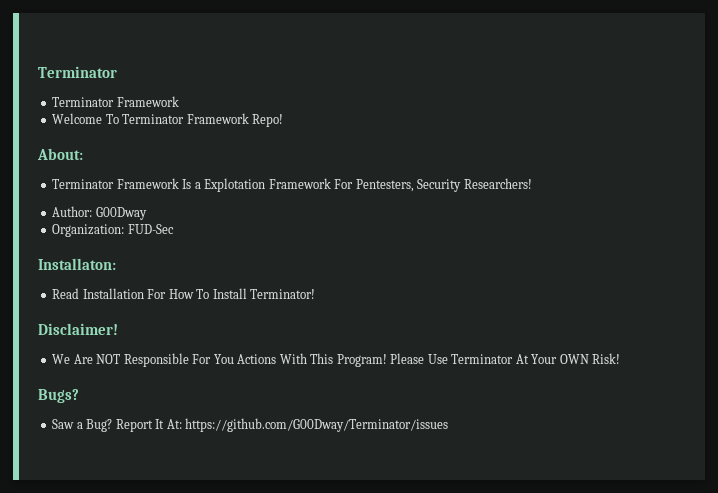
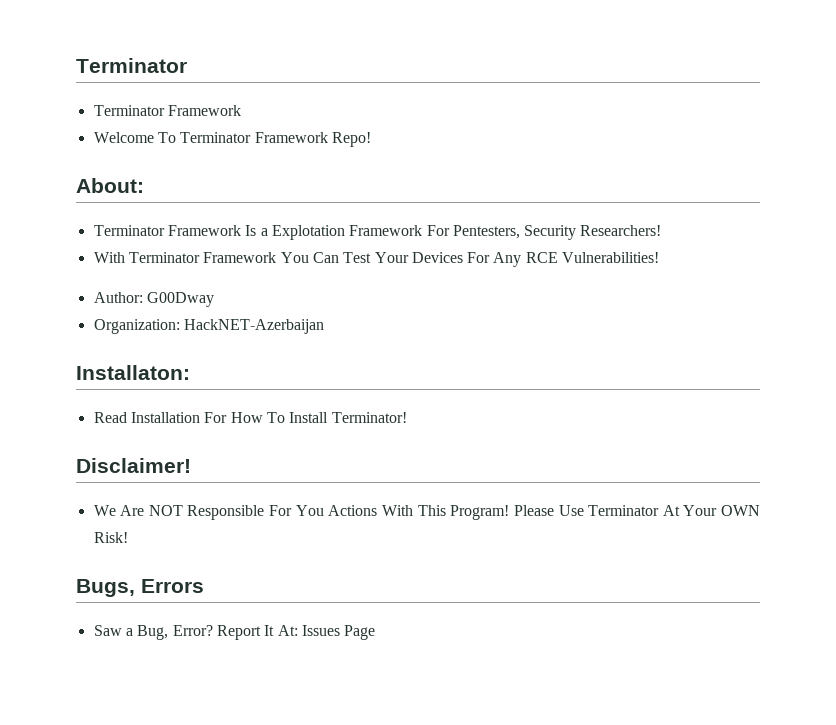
+ With Terminator Framework You Can Test Your Devices For Any RCE Vulnerabilities!
- Organization: FUD-Sec
+ Organization: HackNET-Azerbaijan
- Bugs?
+ Bugs, Errors
- Saw a Bug?
+ Saw a Bug, Error?
- Report It At: https://github.com/G00Dway/Terminator/issues
+ Report It At: Issues Page

